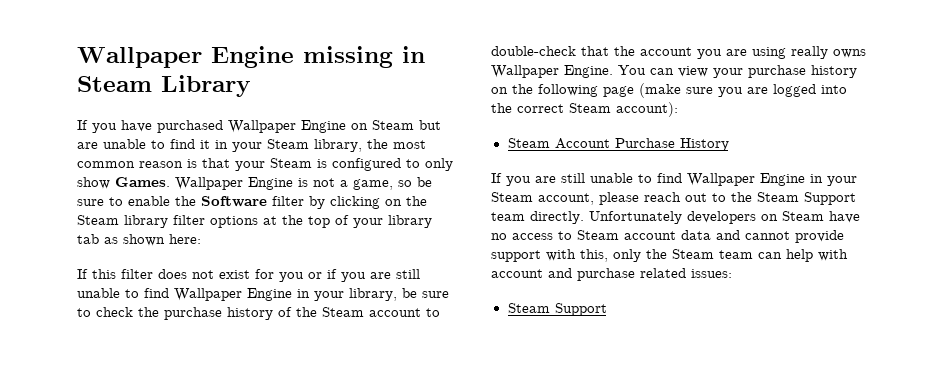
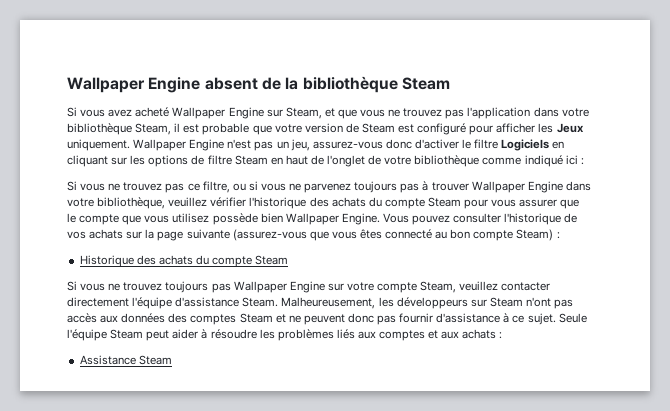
- Wallpaper Engine missing in Steam Library
- If you have purchased Wallpaper Engine on Steam but are unable to find it in your Steam library, the most common reason is that your Steam is configured to only show Games. Wallpaper Engine is not a game, so be sure to enable the Software filter by clicking on the Steam library filter options at the top of your library tab as shown here:
- If this filter does not exist for you or if you are still unable to find Wallpaper Engine in your library, be sure to check the purchase history of the Steam account to double-check that the account you are using really owns Wallpaper Engine. You can view your purchase history on the following page (make sure you are logged into the correct Steam account):
- Steam Account Purchase History
- If you are still unable to find Wallpaper Engine in your Steam account, please reach out to the Steam Support team directly. Unfortunately developers on Steam have no access to Steam account data and cannot provide support with this, only the Steam team can help with account and purchase related issues:
- Steam Support
+ Wallpaper Engine absent de la bibliothèque Steam
+ Si vous avez acheté Wallpaper Engine sur Steam, et que vous ne trouvez pas l'application dans votre bibliothèque Steam, il est probable que votre version de Steam est configuré pour afficher les Jeux uniquement. Wallpaper Engine n'est pas un jeu, assurez-vous donc d'activer le filtre Logiciels en cliquant sur les options de filtre Steam en haut de l'onglet de votre bibliothèque comme indiqué ici :
+ Si vous ne trouvez pas ce filtre, ou si vous ne parvenez toujours pas à trouver Wallpaper Engine dans votre bibliothèque, veuillez vérifier l'historique des achats du compte Steam pour vous assurer que le compte que vous utilisez possède bien Wallpaper Engine. Vous pouvez consulter l'historique de vos achats sur la page suivante (assurez-vous que vous êtes connecté au bon compte Steam) :
+ Historique des achats du compte Steam
+ Si vous ne trouvez toujours pas Wallpaper Engine sur votre compte Steam, veuillez contacter directement l'équipe d'assistance Steam. Malheureusement, les développeurs sur Steam n'ont pas accès aux données des comptes Steam et ne peuvent donc pas fournir d'assistance à ce sujet. Seule l'équipe Steam peut aider à résoudre les problèmes liés aux comptes et aux achats :
+ Assistance Steam

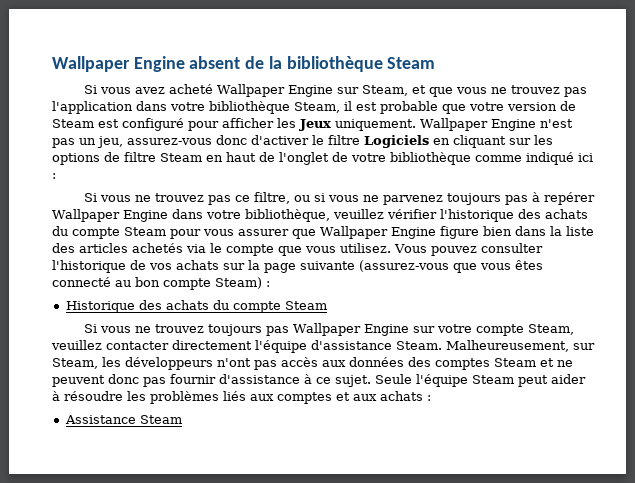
- Si vous ne trouvez pas ce filtre, ou si vous ne parvenez toujours pas à trouver Wallpaper Engine dans votre bibliothèque, veuillez vérifier l'historique des achats du compte Steam pour vous assurer que le compte que vous utilisez possède bien Wallpaper Engine.
+ Si vous ne trouvez pas ce filtre, ou si vous ne parvenez toujours pas à repérer Wallpaper Engine dans votre bibliothèque, veuillez vérifier l'historique des achats du compte Steam pour vous assurer que Wallpaper Engine figure bien dans la liste des articles achetés via le compte que vous utilisez.
- Malheureusement, les développeurs sur Steam n'ont pas accès aux données des comptes Steam et ne peuvent donc pas fournir d'assistance à ce sujet.
+ Malheureusement, sur Steam, les développeurs n'ont pas accès aux données des comptes Steam et ne peuvent donc pas fournir d'assistance à ce sujet.

